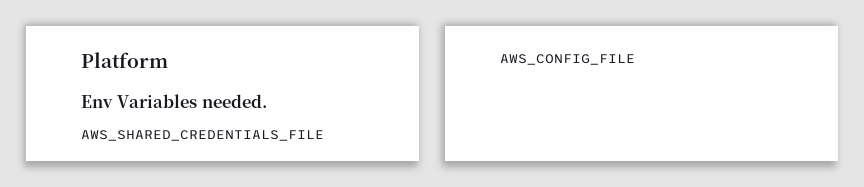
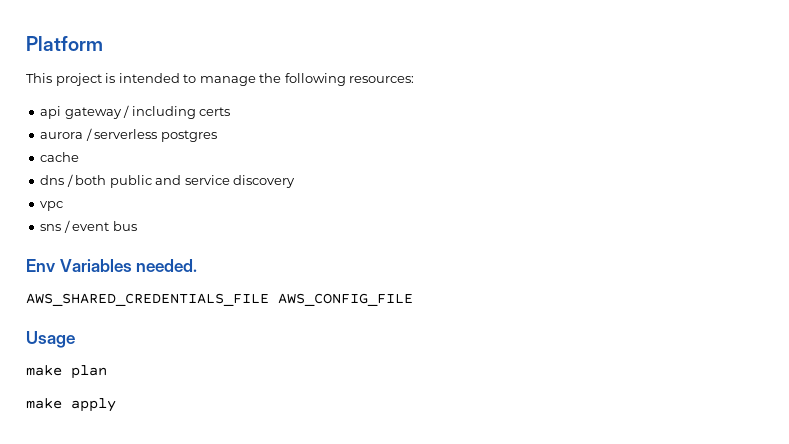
+ This project is intended to manage the following resources:
+ api gateway / including certs
+ aurora / serverless postgres
+ cache
+ dns / both public and service discovery
+ vpc
+ sns / event bus
+ Usage
+ make plan
+ make apply

